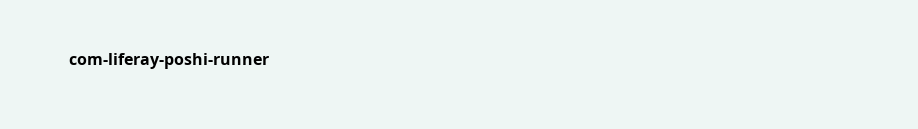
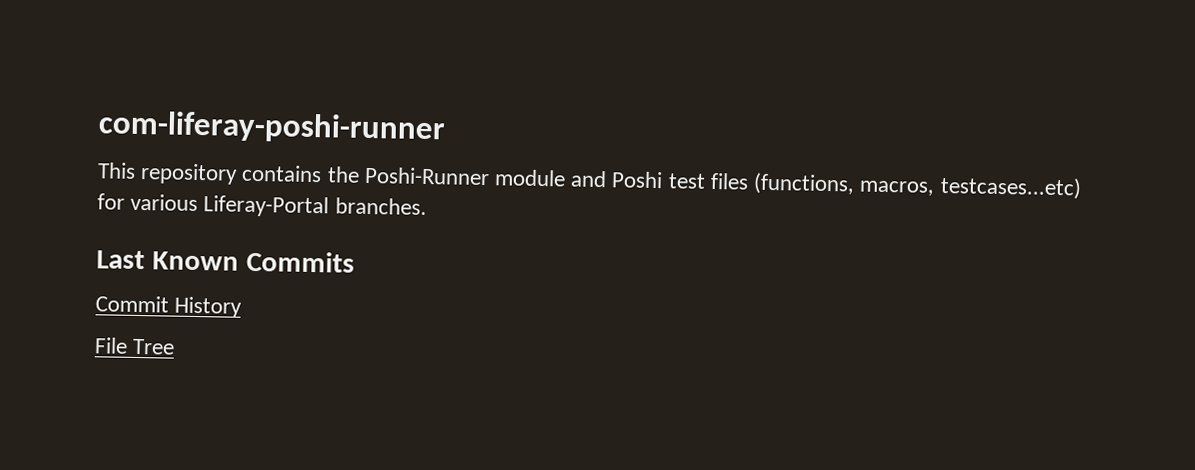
+ This repository contains the Poshi-Runner module and Poshi test files (functions, macros, testcases...etc) for various Liferay-Portal branches.
+ Last Known Commits
+ Commit History
+ File Tree

